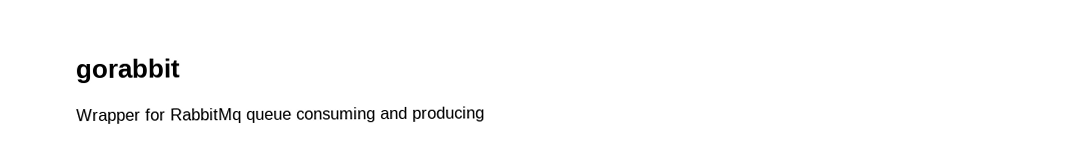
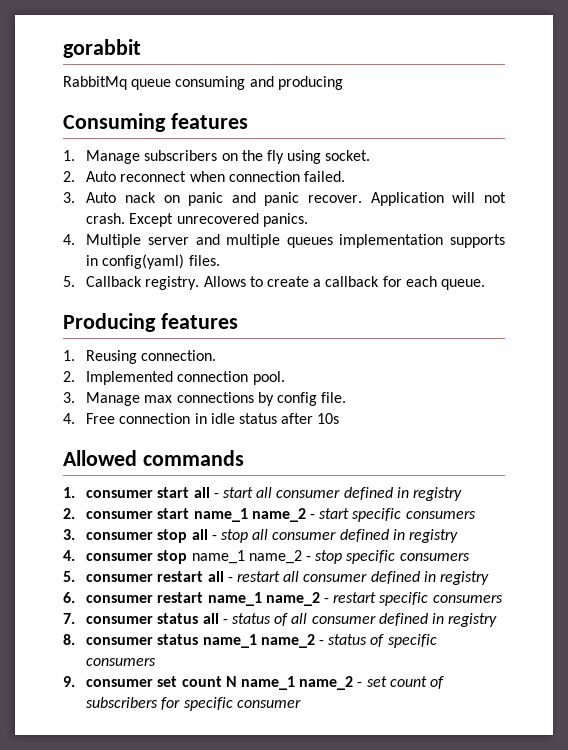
- Wrapper for RabbitMq queue consuming and producing
+ RabbitMq queue consuming and producing
+ Consuming features
+ 1. Manage subscribers on the fly using socket.
+ 2. Auto reconnect when connection failed.
+ 3. Auto nack on panic and panic recover. Application will not crash. Except unrecovered panics.
+ 4. Multiple server and multiple queues implementation supports in config(yaml) files.
+ 5. Callback registry. Allows to create a callback for each queue.
+ Producing features
+ 1. Reusing connection.
+ 2. Implemented connection pool.
+ 3. Manage max connections by config file.
+ 4. Free connection in idle status after 10s
+ Allowed commands
+ 1. consumer start all - start all consumer defined in registry
+ 2. consumer start name_1 name_2 - start specific consumers
+ 3. consumer stop all - stop all consumer defined in registry
+ 4. consumer stop name_1 name_2 - stop specific consumers
+ 5. consumer restart all - restart all consumer defined in registry
+ 6. consumer restart name_1 name_2 - restart specific consumers
+ 7. consumer status all - status of all consumer defined in registry
+ 8. consumer status name_1 name_2 - status of specific consumers
+ 9. consumer set count N name_1 name_2 - set count of subscribers for specific consumer

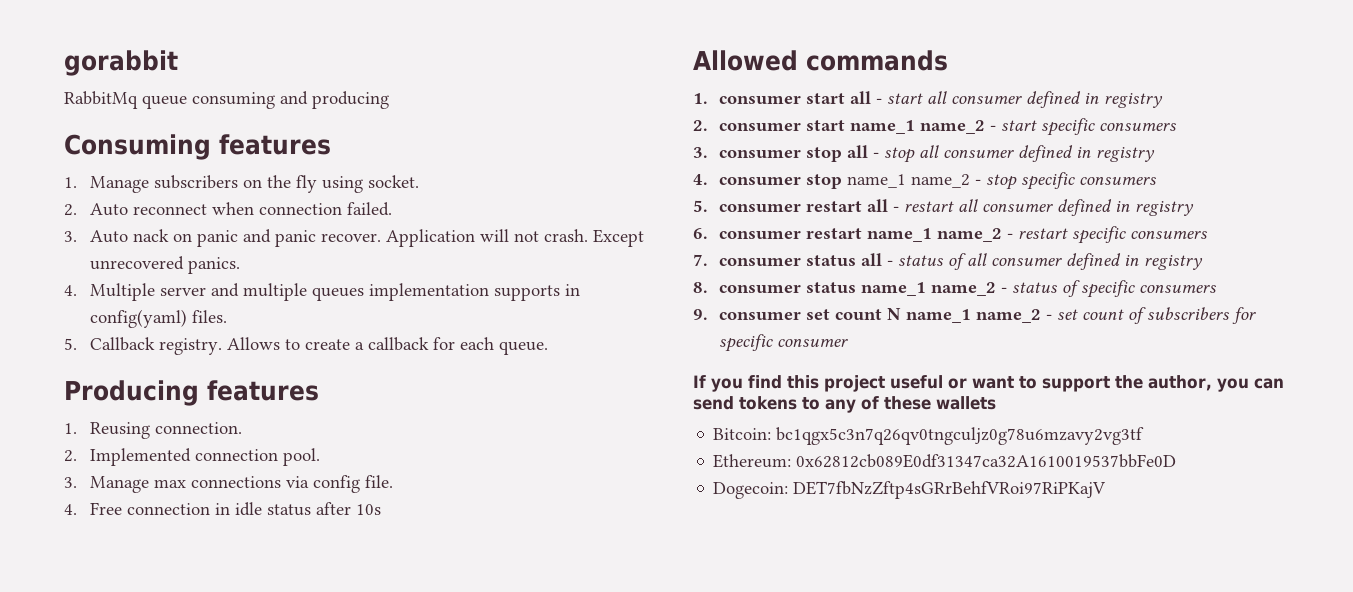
- 3. Manage max connections by config file.
+ 3. Manage max connections via config file.
+ If you find this project useful or want to support the author, you can send tokens to any of these wallets
+ Bitcoin: bc1qgx5c3n7q26qv0tngculjz0g78u6mzavy2vg3tf
+ Ethereum: 0x62812cb089E0df31347ca32A1610019537bbFe0D
+ Dogecoin: DET7fbNzZftp4sGRrBehfVRoi97RiPKajV

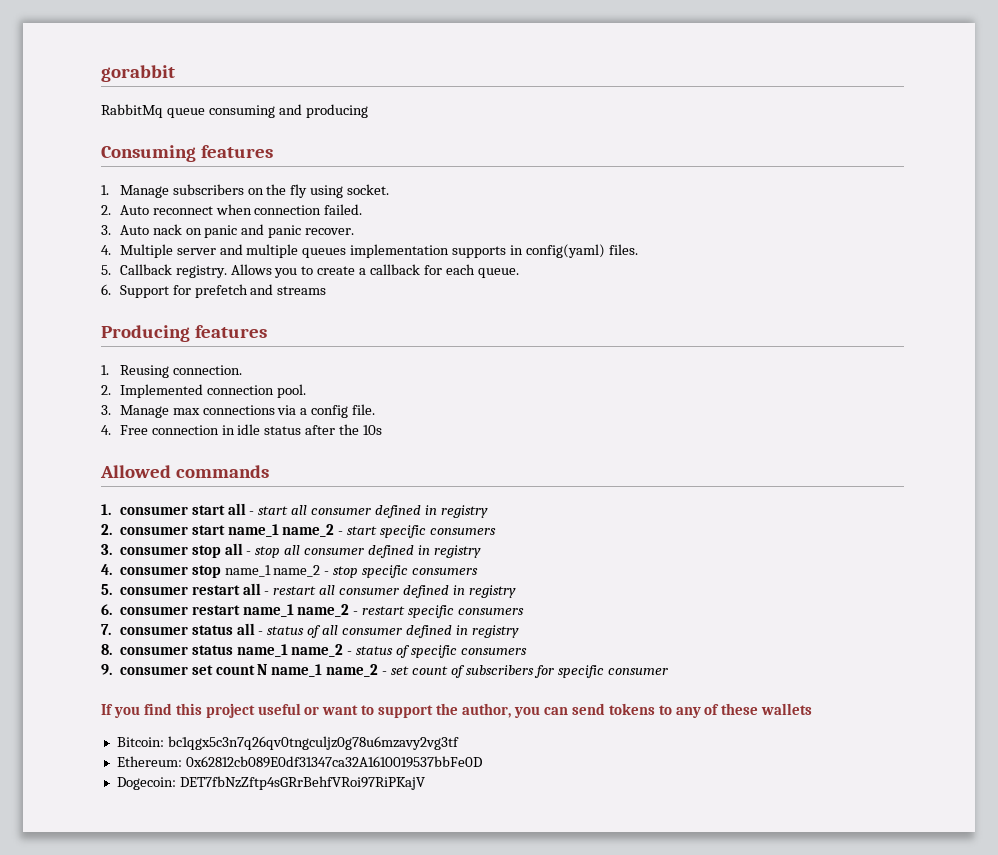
- Application will not crash. Except unrecovered panics.
- Allows to create a callback for each queue.
+ Allows you to create a callback for each queue.
+ 6. Support for prefetch and streams
- 3. Manage max connections via config file.
+ 3. Manage max connections via a config file.
- 4. Free connection in idle status after 10s
+ 4. Free connection in idle status after the 10s

